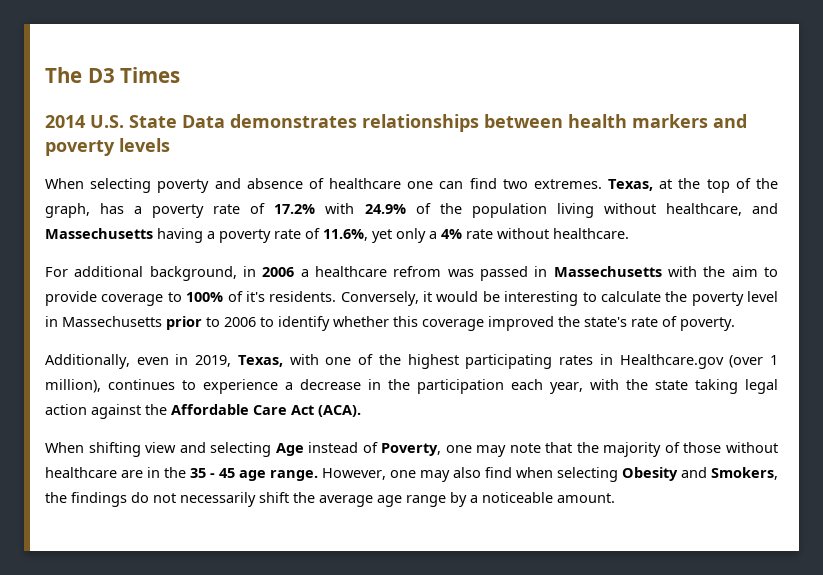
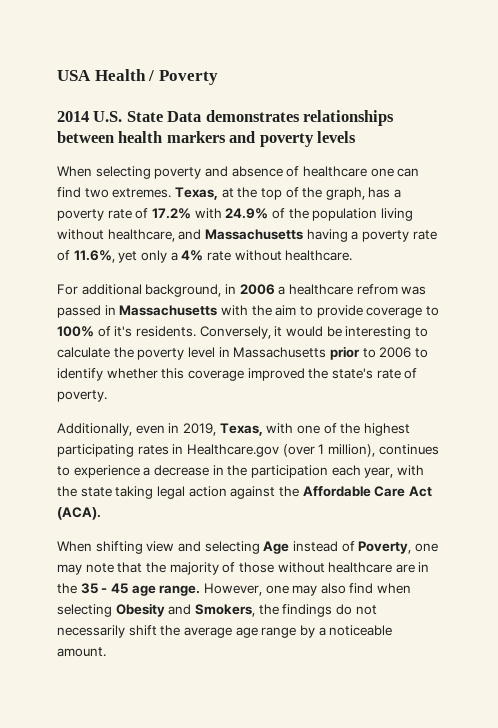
- The D3 Times
+ USA Health / Poverty
- Texas, at the top of the graph, has a poverty rate of 17.2% with 24.9% of the population living without healthcare, and Massechusetts having a poverty rate of 11.6%, yet only a 4% rate without healthcare.
+ Texas, at the top of the graph, has a poverty rate of 17.2% with 24.9% of the population living without healthcare, and Massachusetts having a poverty rate of 11.6%, yet only a 4% rate without healthcare.
- For additional background, in 2006 a healthcare refrom was passed in Massechusetts with the aim to provide coverage to 100% of it's residents.
+ For additional background, in 2006 a healthcare refrom was passed in Massachusetts with the aim to provide coverage to 100% of it's residents.
- Conversely, it would be interesting to calculate the poverty level in Massechusetts prior to 2006 to identify whether this coverage improved the state's rate of poverty.
+ Conversely, it would be interesting to calculate the poverty level in Massachusetts prior to 2006 to identify whether this coverage improved the state's rate of poverty.

